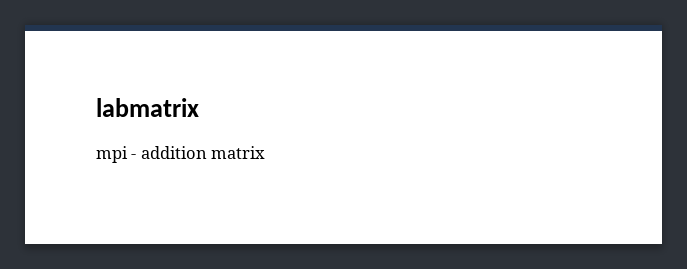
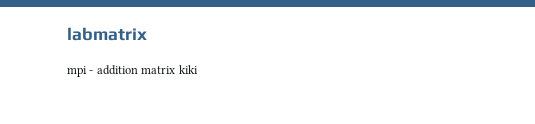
- mpi - addition matrix
+ mpi - addition matrix kiki

